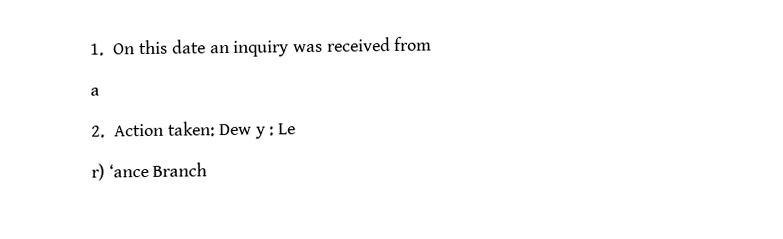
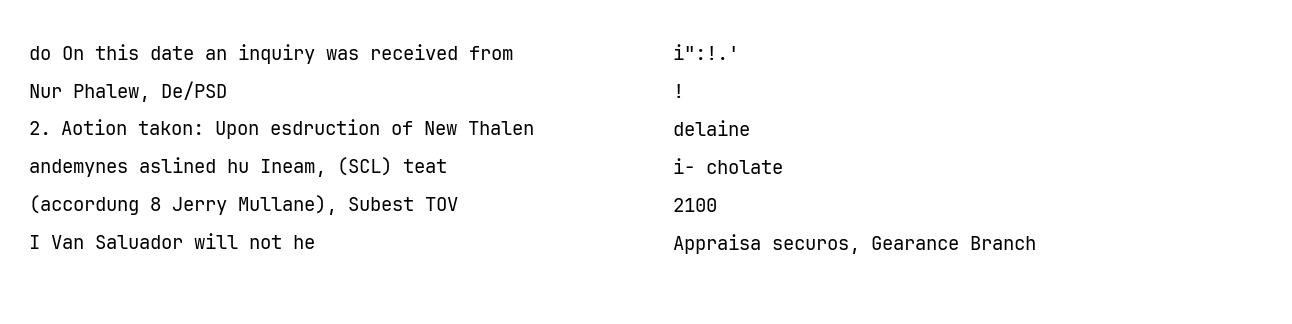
- 1. On this date an inquiry was received from
+ do On this date an inquiry was received from
- a
- 2. Action taken: Dew y : Le
- r) ‘ance Branch
+ Nur Phalew, De/PSD
+ 2. Aotion takon: Upon esdruction of New Thalen
+ andemynes aslined hu Ineam, (SCL) teat
+ (accordung 8 Jerry Mullane), Subest TOV
+ I Van Saluador will not he
+ i":!.'
+ !
+ delaine
+ i- cholate
+ 2100
+ Appraisa securos, Gearance Branch

